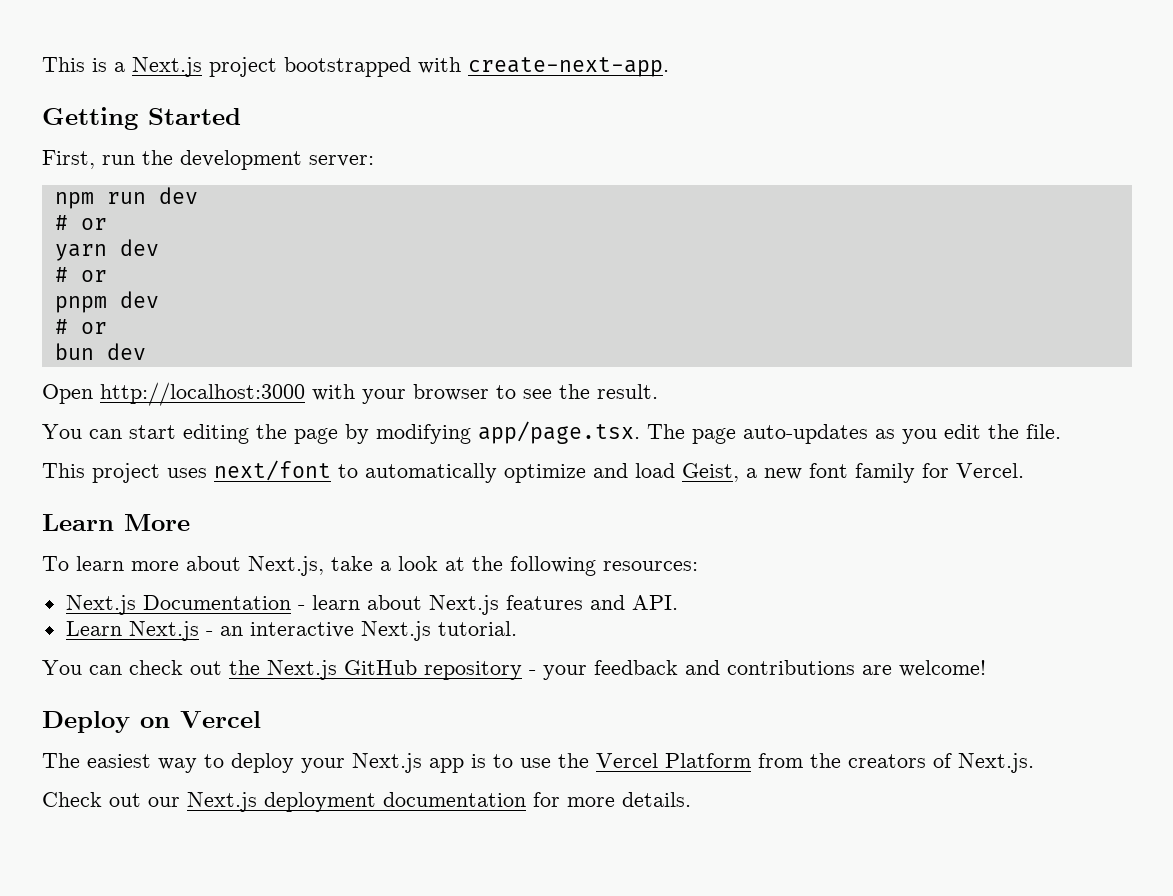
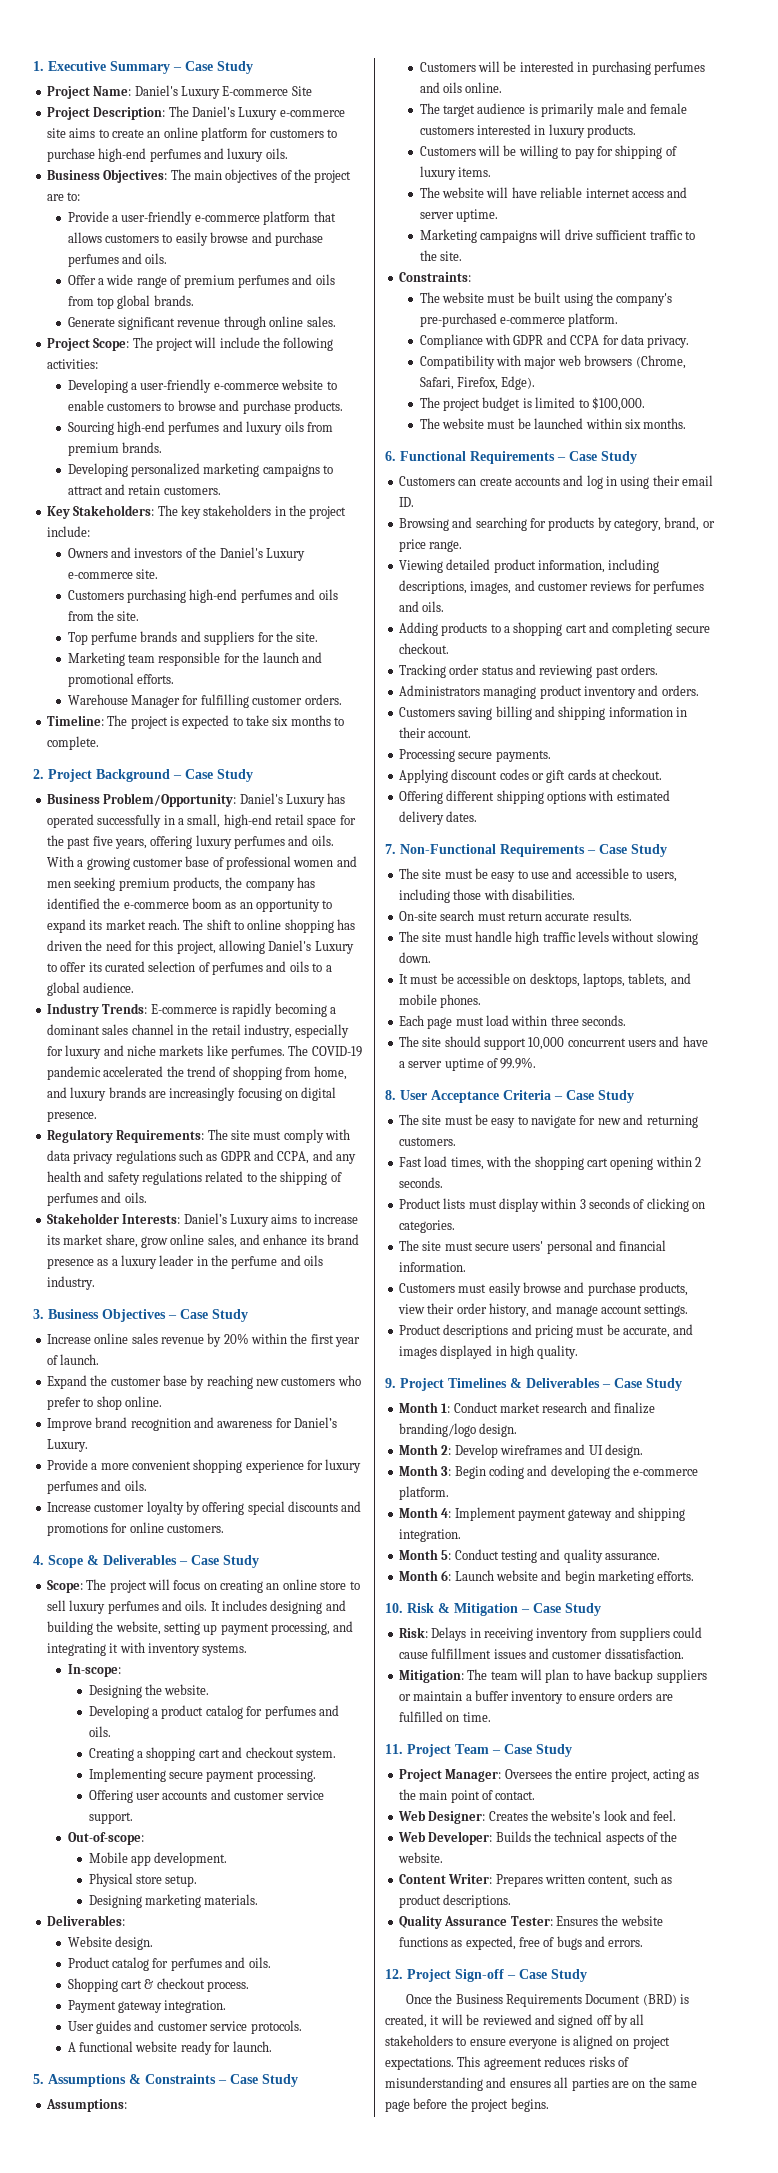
- This is a Next.js project bootstrapped with create-next-app.
- Getting Started
- First, run the development server:
- npm run dev
- # or
- yarn dev
- # or
- pnpm dev
- # or
- bun dev
- Open http://localhost:3000 with your browser to see the result.
- You can start editing the page by modifying app/page.tsx. The page auto-updates as you edit the file.
- This project uses next/font to automatically optimize and load Geist, a new font family for Vercel.
- Learn More
- To learn more about Next.js, take a look at the following resources:
- Next.js Documentation - learn about Next.js features and API.
- Learn Next.js - an interactive Next.js tutorial.
- You can check out the Next.js GitHub repository - your feedback and contributions are welcome!
- Deploy on Vercel
- The easiest way to deploy your Next.js app is to use the Vercel Platform from the creators of Next.js.
- Check out our Next.js deployment documentation for more details.
+ 1. Executive Summary – Case Study
+ Project Name: Daniel's Luxury E-commerce Site
+ Project Description: The Daniel's Luxury e-commerce site aims to create an online platform for customers to purchase high-end perfumes and luxury oils.
+ Business Objectives: The main objectives of the project are to:
+ Provide a user-friendly e-commerce platform that allows customers to easily browse and purchase perfumes and oils.
+ Offer a wide range of premium perfumes and oils from top global brands.
+ Generate significant revenue through online sales.
+ Project Scope: The project will include the following activities:
+ Developing a user-friendly e-commerce website to enable customers to browse and purchase products.
+ Sourcing high-end perfumes and luxury oils from premium brands.
+ Developing personalized marketing campaigns to attract and retain customers.
+ Key Stakeholders: The key stakeholders in the project include:
+ Owners and investors of the Daniel's Luxury e-commerce site.
+ Customers purchasing high-end perfumes and oils from the site.
+ Top perfume brands and suppliers for the site.
+ Marketing team responsible for the launch and promotional efforts.
+ Warehouse Manager for fulfilling customer orders.
+ Timeline: The project is expected to take six months to complete.
+ 2. Project Background – Case Study
+ Business Problem/Opportunity: Daniel's Luxury has operated successfully in a small, high-end retail space for the past five years, offering luxury perfumes and oils. With a growing customer base of professional women and men seeking premium products, the company has identified the e-commerce boom as an opportunity to expand its market reach. The shift to online shopping has driven the need for this project, allowing Daniel's Luxury to offer its curated selection of perfumes and oils to a global audience.
+ Industry Trends: E-commerce is rapidly becoming a dominant sales channel in the retail industry, especially for luxury and niche markets like perfumes. The COVID-19 pandemic accelerated the trend of shopping from home, and luxury brands are increasingly focusing on digital presence.
+ Regulatory Requirements: The site must comply with data privacy regulations such as GDPR and CCPA, and any health and safety regulations related to the shipping of perfumes and oils.
+ Stakeholder Interests: Daniel’s Luxury aims to increase its market share, grow online sales, and enhance its brand presence as a luxury leader in the perfume and oils industry.
+ 3. Business Objectives – Case Study
+ Increase online sales revenue by 20% within the first year of launch.
+ Expand the customer base by reaching new customers who prefer to shop online.
+ Improve brand recognition and awareness for Daniel’s Luxury.
+ Provide a more convenient shopping experience for luxury perfumes and oils.
+ Increase customer loyalty by offering special discounts and promotions for online customers.
+ 4. Scope & Deliverables – Case Study
+ Scope: The project will focus on creating an online store to sell luxury perfumes and oils. It includes designing and building the website, setting up payment processing, and integrating it with inventory systems.
+ In-scope:
+ Designing the website.
+ Developing a product catalog for perfumes and oils.
+ Creating a shopping cart and checkout system.
+ Implementing secure payment processing.
+ Offering user accounts and customer service support.
+ Out-of-scope:
+ Mobile app development.
+ Physical store setup.
+ Designing marketing materials.
+ Deliverables:
+ Website design.
+ Product catalog for perfumes and oils.
+ Shopping cart & checkout process.
+ Payment gateway integration.
+ User guides and customer service protocols.
+ A functional website ready for launch.
+ 5. Assumptions & Constraints – Case Study
+ Assumptions:
+ Customers will be interested in purchasing perfumes and oils online.
+ The target audience is primarily male and female customers interested in luxury products.
+ Customers will be willing to pay for shipping of luxury items.
+ The website will have reliable internet access and server uptime.
+ Marketing campaigns will drive sufficient traffic to the site.
+ Constraints:
+ The website must be built using the company's pre-purchased e-commerce platform.
+ Compliance with GDPR and CCPA for data privacy.
+ Compatibility with major web browsers (Chrome, Safari, Firefox, Edge).
+ The project budget is limited to $100,000.
+ The website must be launched within six months.
+ 6. Functional Requirements – Case Study
+ Customers can create accounts and log in using their email ID.
+ Browsing and searching for products by category, brand, or price range.
+ Viewing detailed product information, including descriptions, images, and customer reviews for perfumes and oils.
+ Adding products to a shopping cart and completing secure checkout.
+ Tracking order status and reviewing past orders.
+ Administrators managing product inventory and orders.
+ Customers saving billing and shipping information in their account.
+ Processing secure payments.
+ Applying discount codes or gift cards at checkout.
+ Offering different shipping options with estimated delivery dates.
+ 7. Non-Functional Requirements – Case Study
+ The site must be easy to use and accessible to users, including those with disabilities.
+ On-site search must return accurate results.
+ The site must handle high traffic levels without slowing down.
+ It must be accessible on desktops, laptops, tablets, and mobile phones.
+ Each page must load within three seconds.
+ The site should support 10,000 concurrent users and have a server uptime of 99.9%.
+ 8. User Acceptance Criteria – Case Study
+ The site must be easy to navigate for new and returning customers.
+ Fast load times, with the shopping cart opening within 2 seconds.
+ Product lists must display within 3 seconds of clicking on categories.
+ The site must secure users' personal and financial information.
+ Customers must easily browse and purchase products, view their order history, and manage account settings.
+ Product descriptions and pricing must be accurate, and images displayed in high quality.
+ 9. Project Timelines & Deliverables – Case Study
+ Month 1: Conduct market research and finalize branding/logo design.
+ Month 2: Develop wireframes and UI design.
+ Month 3: Begin coding and developing the e-commerce platform.
+ Month 4: Implement payment gateway and shipping integration.
+ Month 5: Conduct testing and quality assurance.
+ Month 6: Launch website and begin marketing efforts.
+ 10. Risk & Mitigation – Case Study
+ Risk: Delays in receiving inventory from suppliers could cause fulfillment issues and customer dissatisfaction.
+ Mitigation: The team will plan to have backup suppliers or maintain a buffer inventory to ensure orders are fulfilled on time.
+ 11. Project Team – Case Study
+ Project Manager: Oversees the entire project, acting as the main point of contact.
+ Web Designer: Creates the website's look and feel.
+ Web Developer: Builds the technical aspects of the website.
+ Content Writer: Prepares written content, such as product descriptions.
+ Quality Assurance Tester: Ensures the website functions as expected, free of bugs and errors.
+ 12. Project Sign-off – Case Study
+ Once the Business Requirements Document (BRD) is created, it will be reviewed and signed off by all stakeholders to ensure everyone is aligned on project expectations. This agreement reduces risks of misunderstanding and ensures all parties are on the same page before the project begins.

